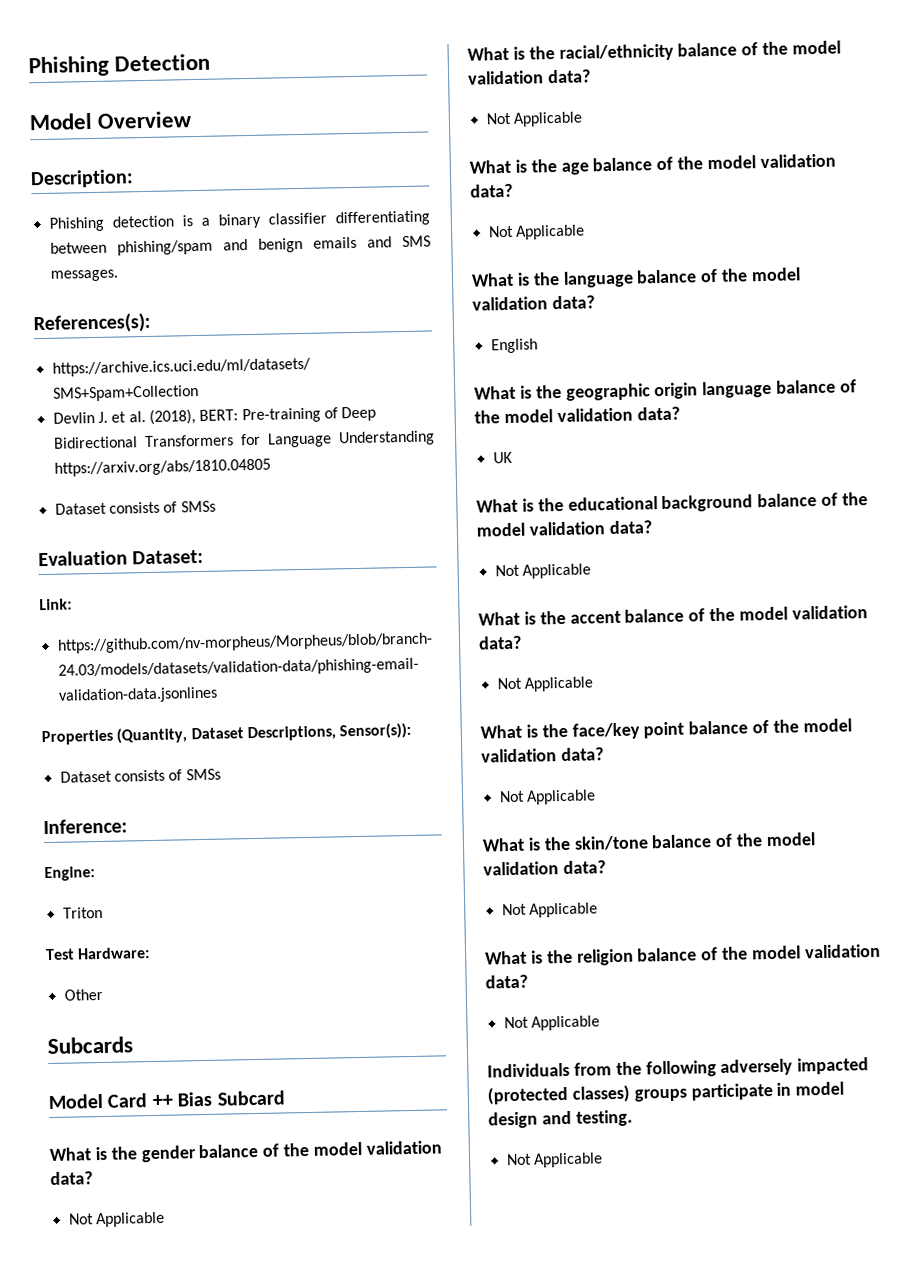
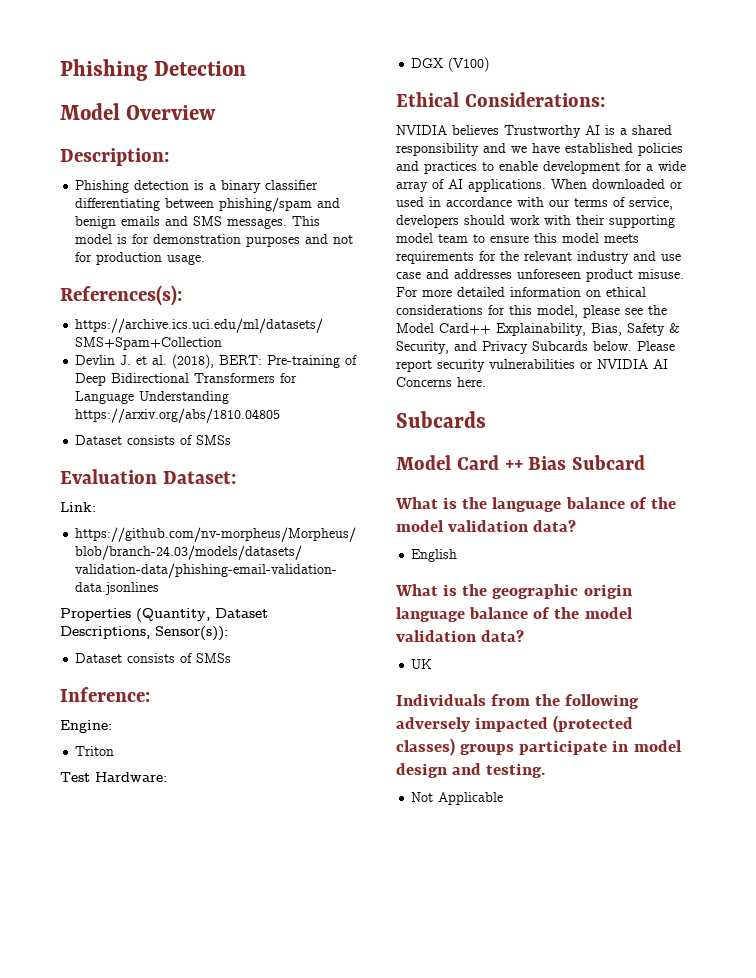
+ This model is for demonstration purposes and not for production usage.
- Other
+ DGX (V100)
+ Ethical Considerations:
+ NVIDIA believes Trustworthy AI is a shared responsibility and we have established policies and practices to enable development for a wide array of AI applications. When downloaded or used in accordance with our terms of service, developers should work with their supporting model team to ensure this model meets requirements for the relevant industry and use case and addresses unforeseen product misuse. For more detailed information on ethical considerations for this model, please see the Model Card++ Explainability, Bias, Safety & Security, and Privacy Subcards below. Please report security vulnerabilities or NVIDIA AI Concerns here.
- What is the gender balance of the model validation data?
- Not Applicable
- What is the racial/ethnicity balance of the model validation data?
- Not Applicable
- What is the age balance of the model validation data?
- Not Applicable
- What is the educational background balance of the model validation data?
- Not Applicable
- What is the accent balance of the model validation data?
- Not Applicable
- What is the face/key point balance of the model validation data?
- Not Applicable
- What is the skin/tone balance of the model validation data?
- Not Applicable
- What is the religion balance of the model validation data?
- Not Applicable

